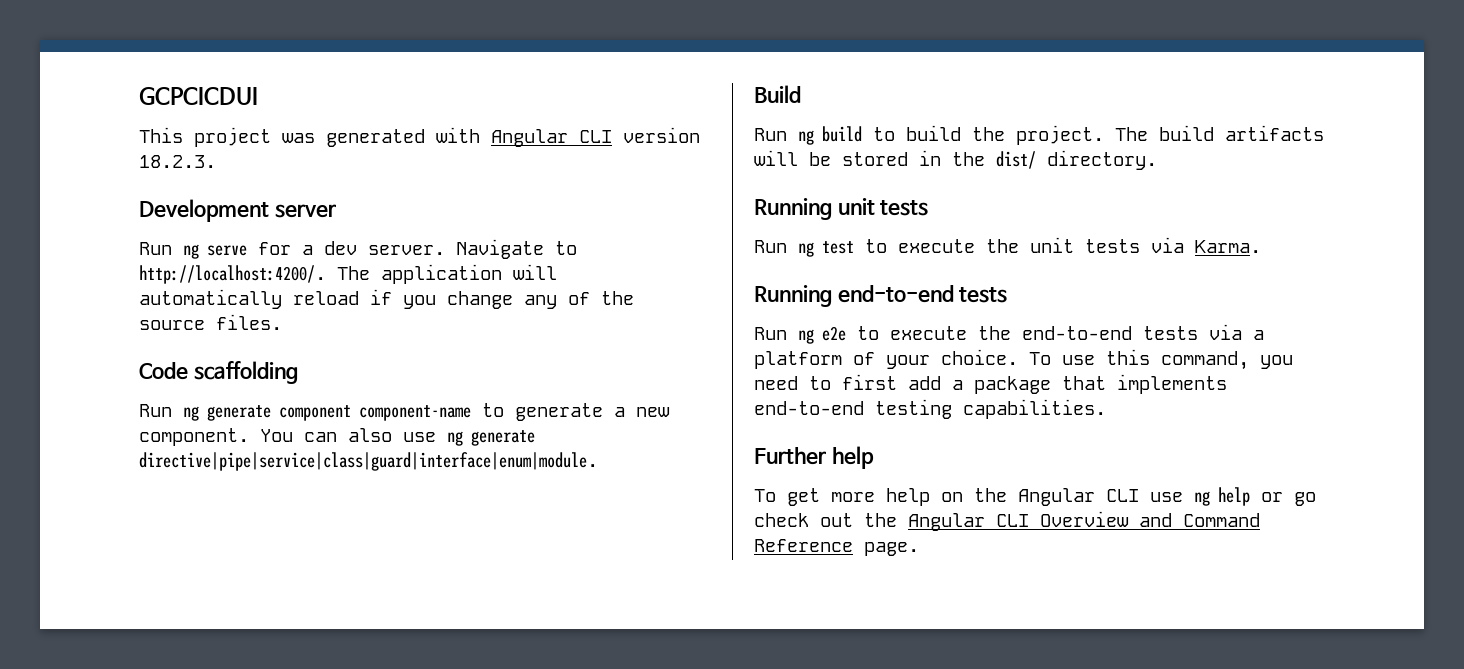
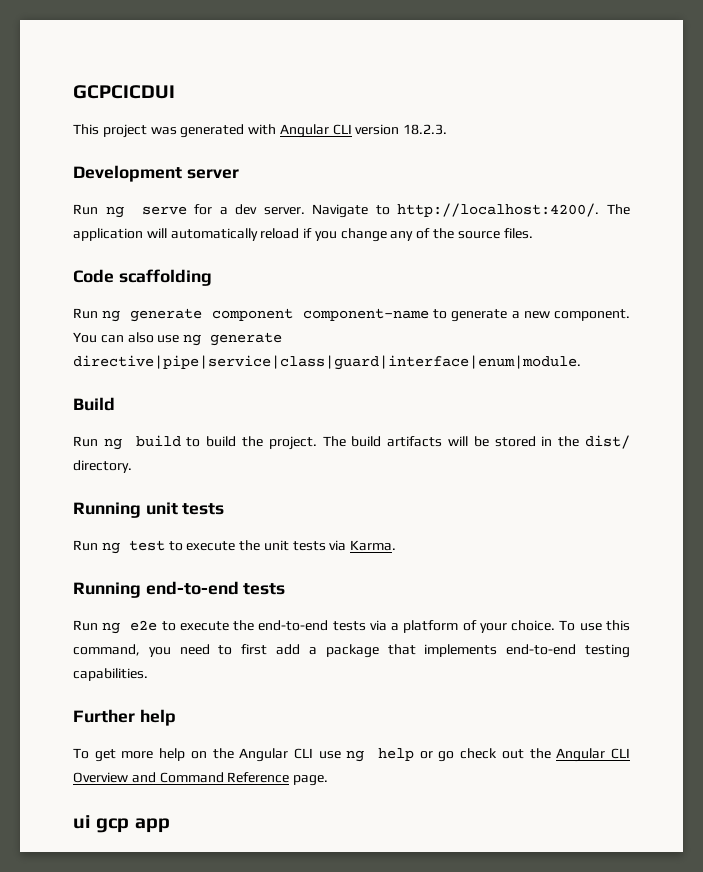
+ ui gcp app

